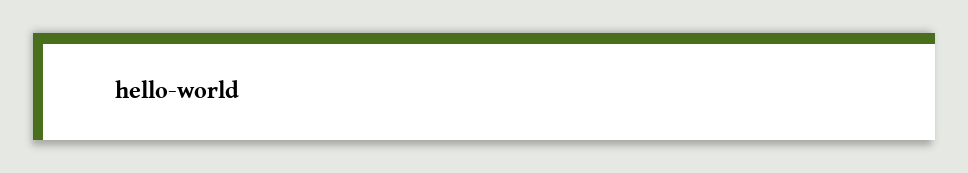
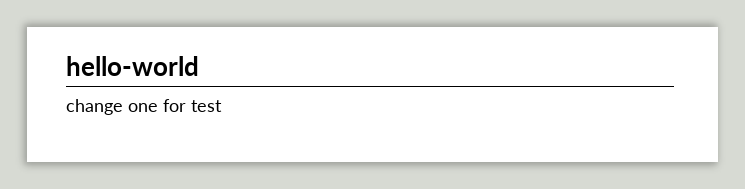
+ change one for test

